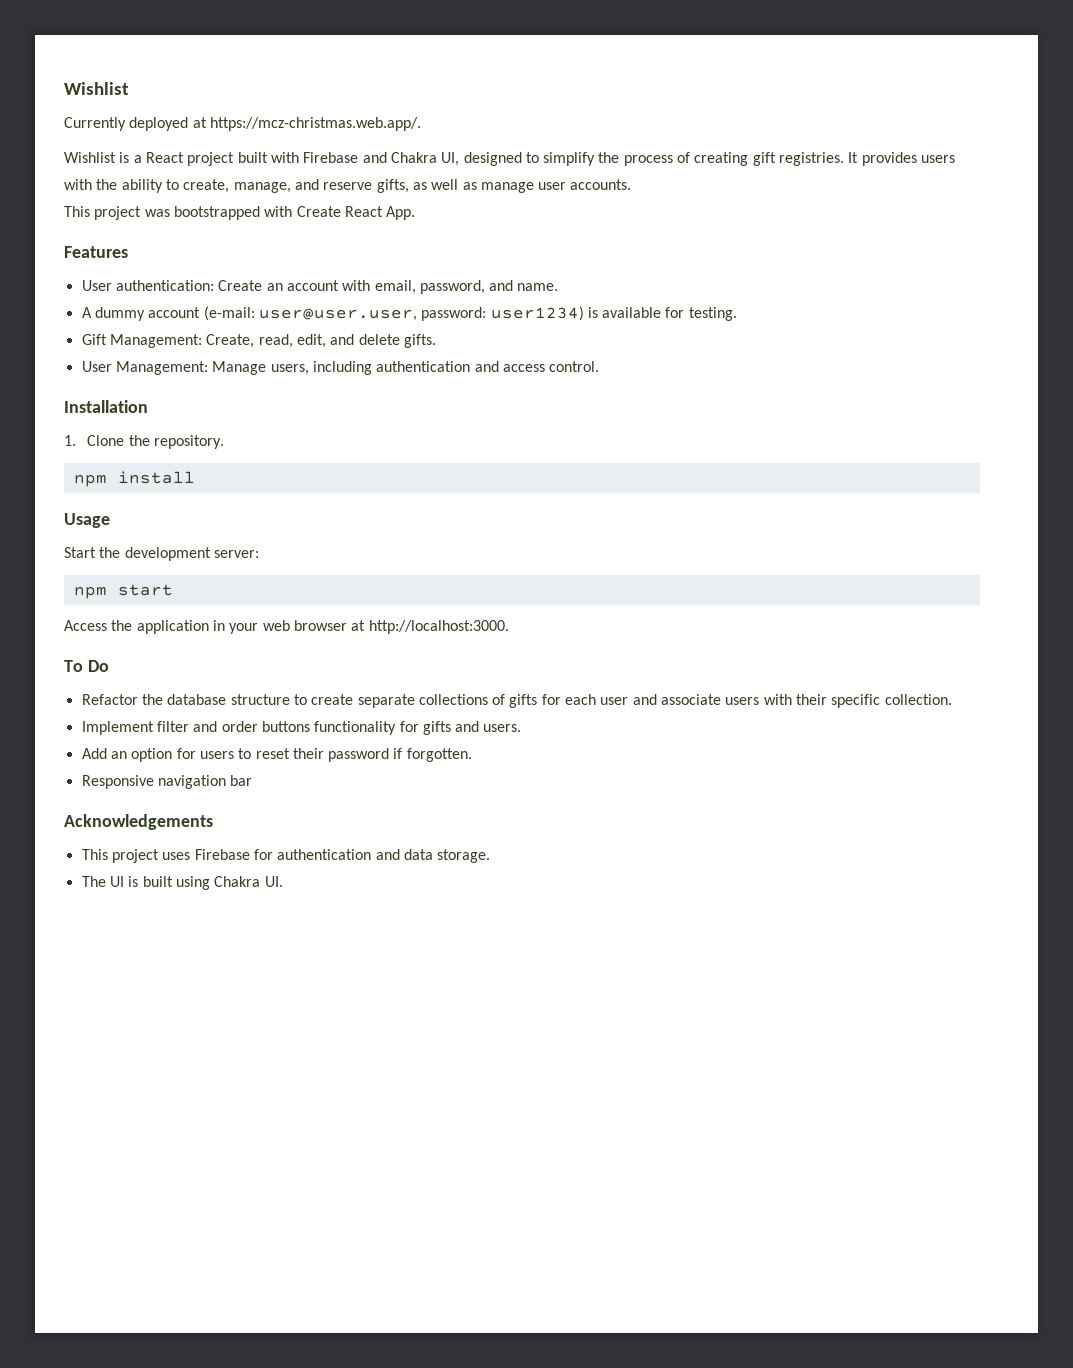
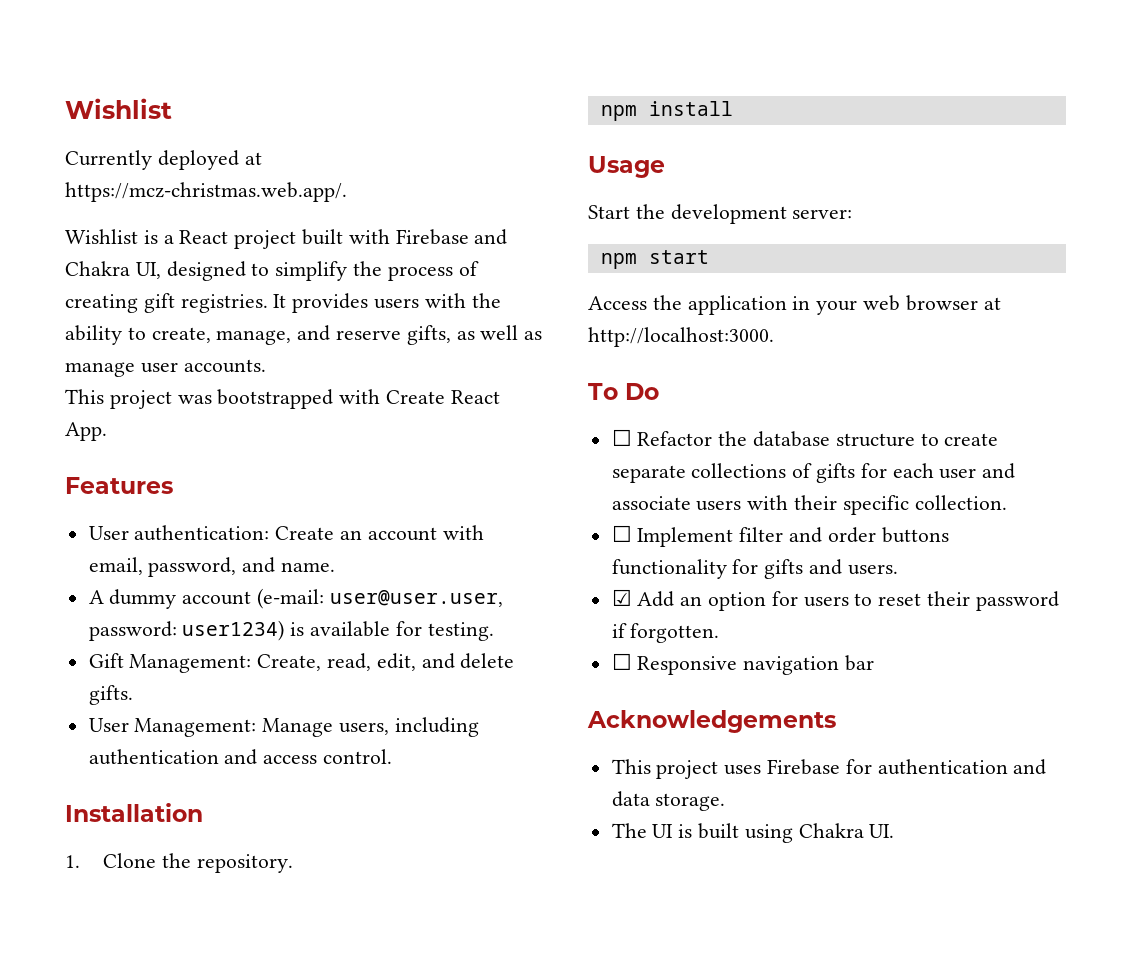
- Refactor the database structure to create separate collections of gifts for each user and associate users with their specific collection.
+ ☐ Refactor the database structure to create separate collections of gifts for each user and associate users with their specific collection.
- Implement filter and order buttons functionality for gifts and users.
+ ☐ Implement filter and order buttons functionality for gifts and users.
- Add an option for users to reset their password if forgotten.
+ ☑ Add an option for users to reset their password if forgotten.
- Responsive navigation bar
+ ☐ Responsive navigation bar

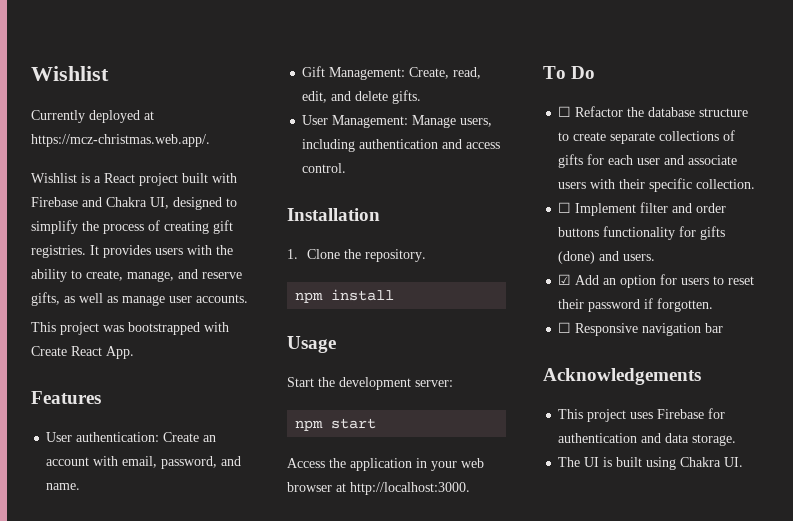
- A dummy account (e-mail: user@user.user, password: user1234) is available for testing.
- ☐ Implement filter and order buttons functionality for gifts and users.
+ ☐ Implement filter and order buttons functionality for gifts (done) and users.

